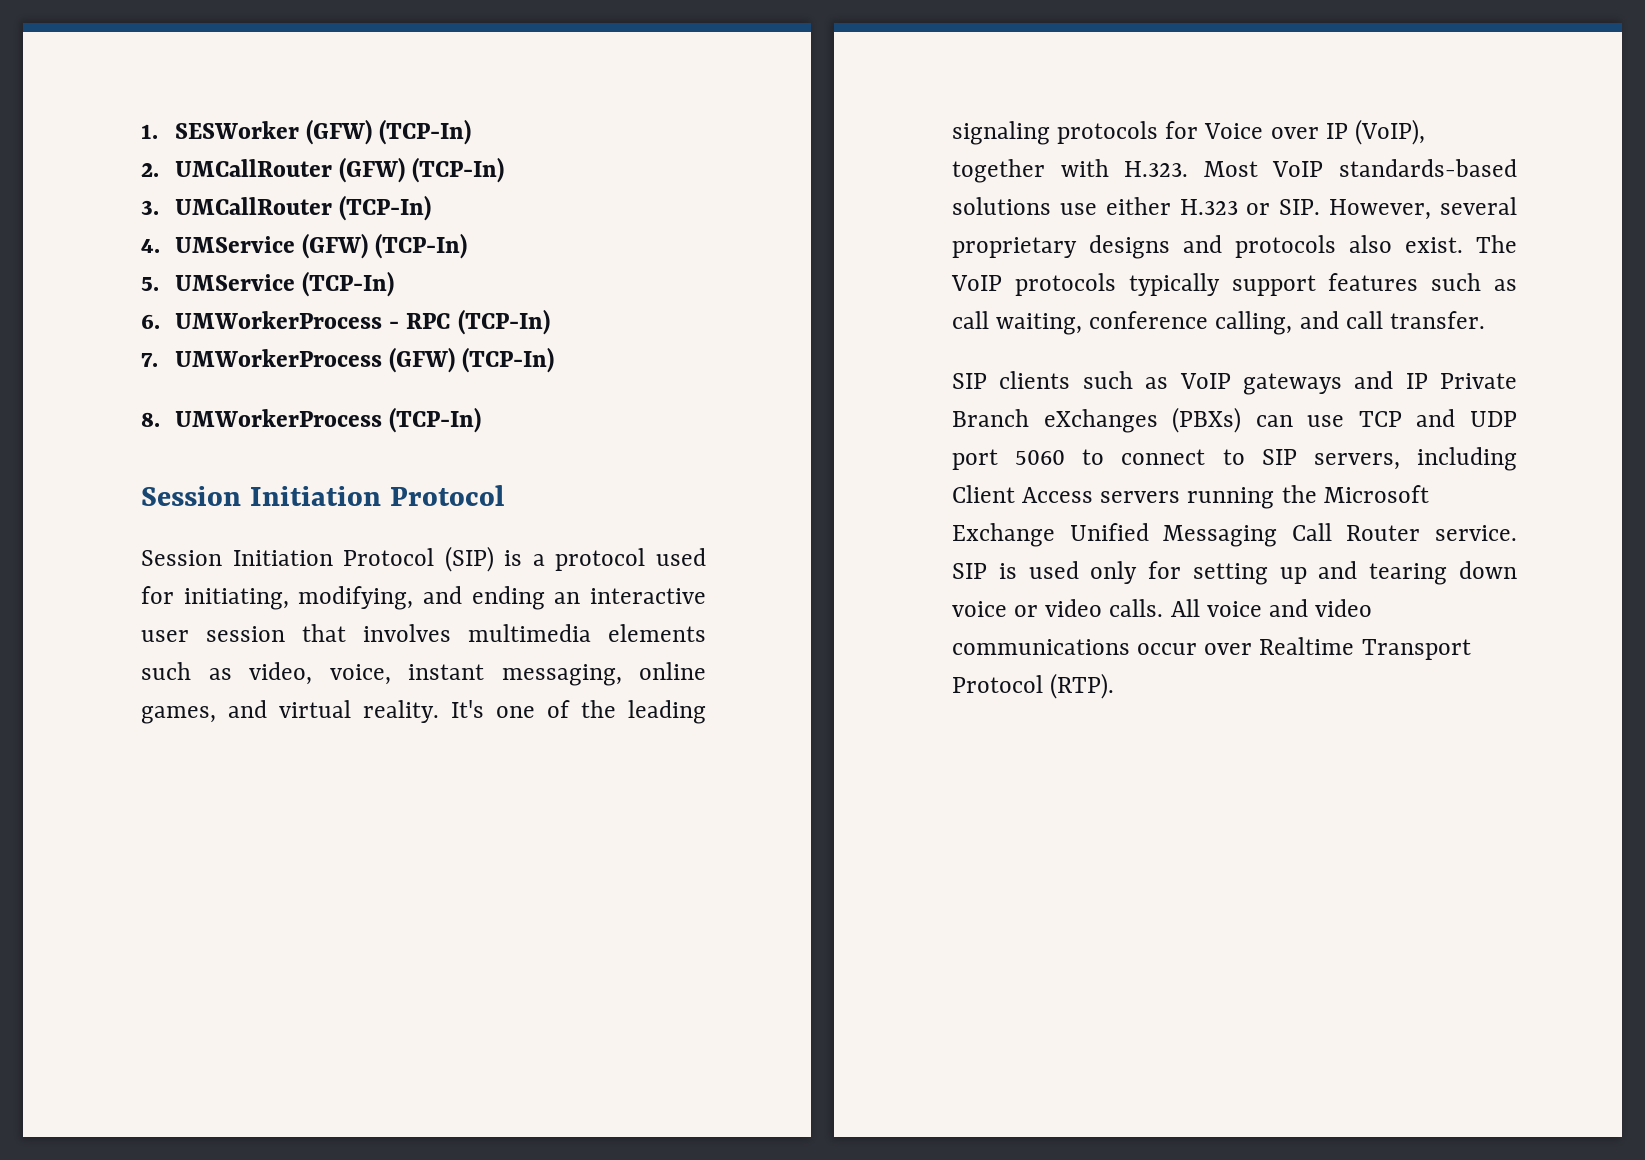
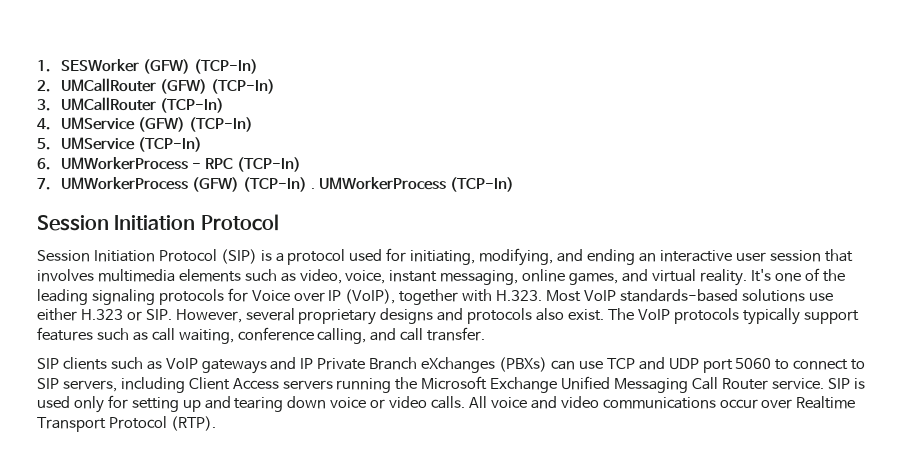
- 7. UMWorkerProcess (GFW) (TCP-In)
- 8. UMWorkerProcess (TCP-In)
+ 7. UMWorkerProcess (GFW) (TCP-In) . UMWorkerProcess (TCP-In)

